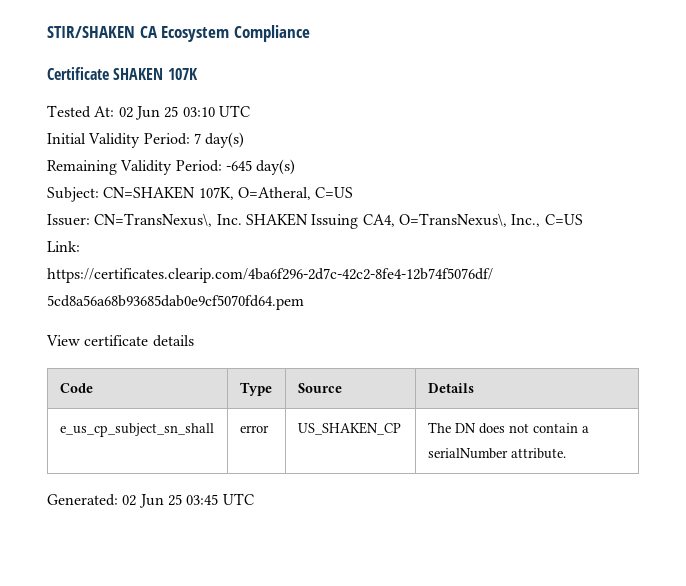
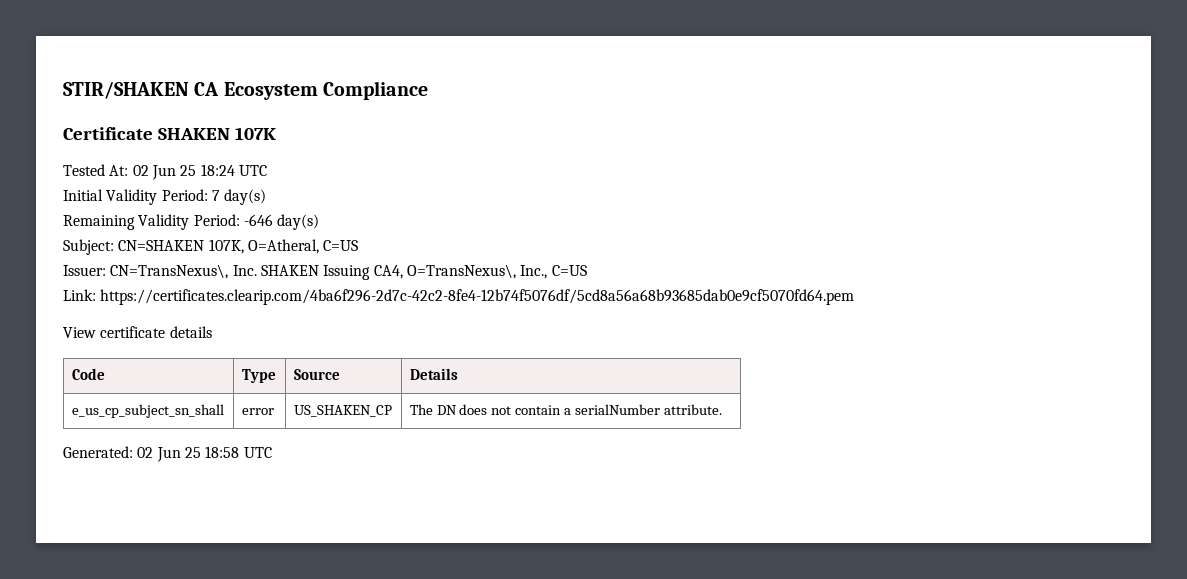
- Tested At: 02 Jun 25 03:10 UTC
+ Tested At: 02 Jun 25 18:24 UTC
- Remaining Validity Period: -645 day(s)
+ Remaining Validity Period: -646 day(s)
- Generated: 02 Jun 25 03:45 UTC
+ Generated: 02 Jun 25 18:58 UTC

